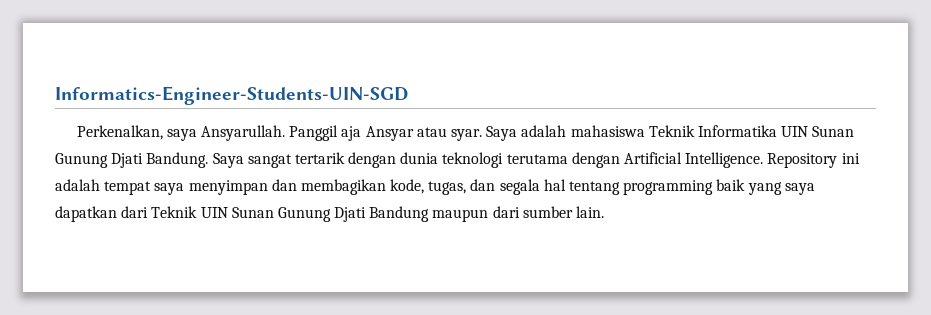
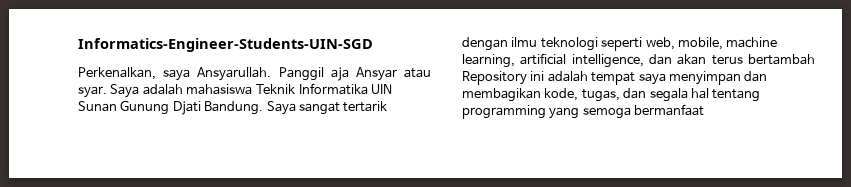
- Saya sangat tertarik dengan dunia teknologi terutama dengan Artificial Intelligence. Repository ini adalah tempat saya menyimpan dan membagikan kode, tugas, dan segala hal tentang programming baik yang saya dapatkan dari Teknik UIN Sunan Gunung Djati Bandung maupun dari sumber lain.
+ Saya sangat tertarik dengan ilmu teknologi seperti web, mobile, machine learning, artificial intelligence, dan akan terus bertambah Repository ini adalah tempat saya menyimpan dan membagikan kode, tugas, dan segala hal tentang programming yang semoga bermanfaat

